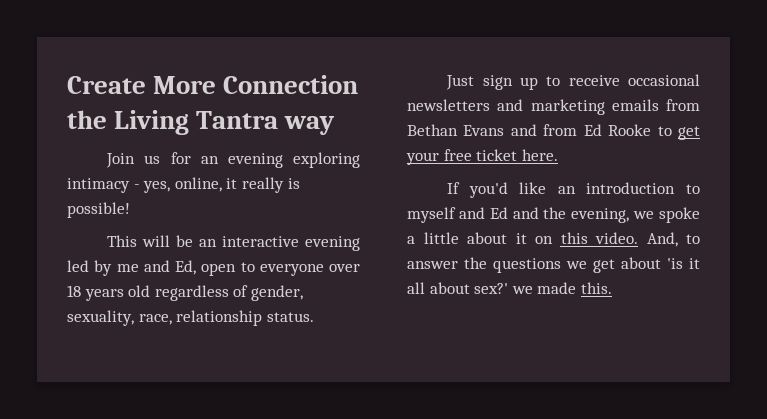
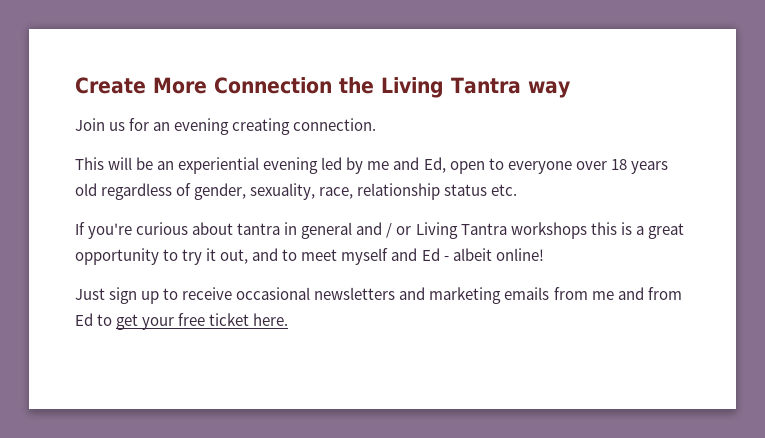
- Join us for an evening exploring intimacy - yes, online, it really is possible!
+ Join us for an evening creating connection.
- This will be an interactive evening led by me and Ed, open to everyone over 18 years old regardless of gender, sexuality, race, relationship status.
+ This will be an experiential evening led by me and Ed, open to everyone over 18 years old regardless of gender, sexuality, race, relationship status etc.
+ If you're curious about tantra in general and / or Living Tantra workshops this is a great opportunity to try it out, and to meet myself and Ed - albeit online!
- Just sign up to receive occasional newsletters and marketing emails from Bethan Evans and from Ed Rooke to get your free ticket here.
+ Just sign up to receive occasional newsletters and marketing emails from me and from Ed to get your free ticket here.
- If you'd like an introduction to myself and Ed and the evening, we spoke a little about it on this video. And, to answer the questions we get about 'is it all about sex?' we made this.

